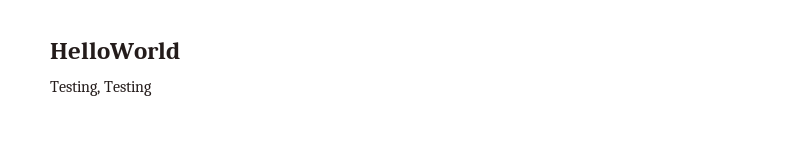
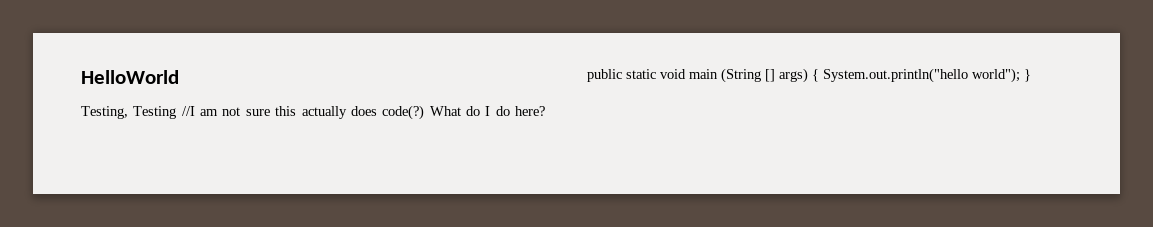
- Testing, Testing
+ Testing, Testing //I am not sure this actually does code(?) What do I do here? public static void main (String [] args) { System.out.println("hello world"); }

